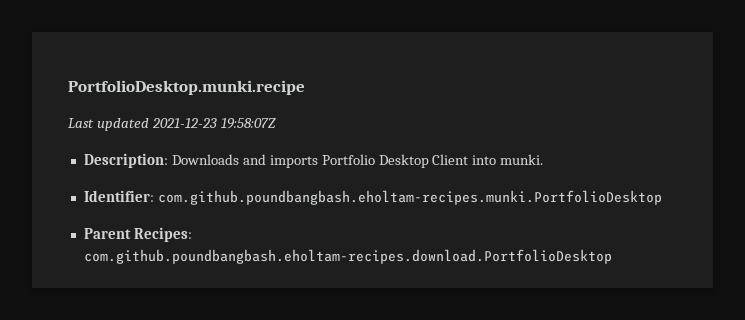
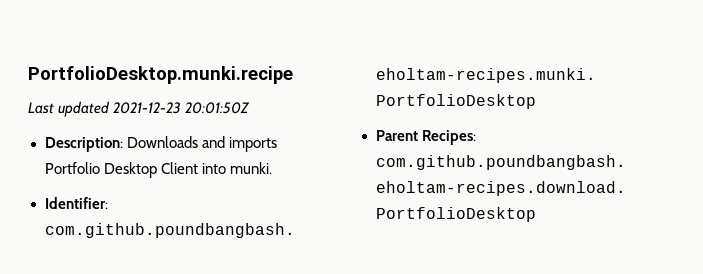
- Last updated 2021-12-23 19:58:07Z
+ Last updated 2021-12-23 20:01:50Z

